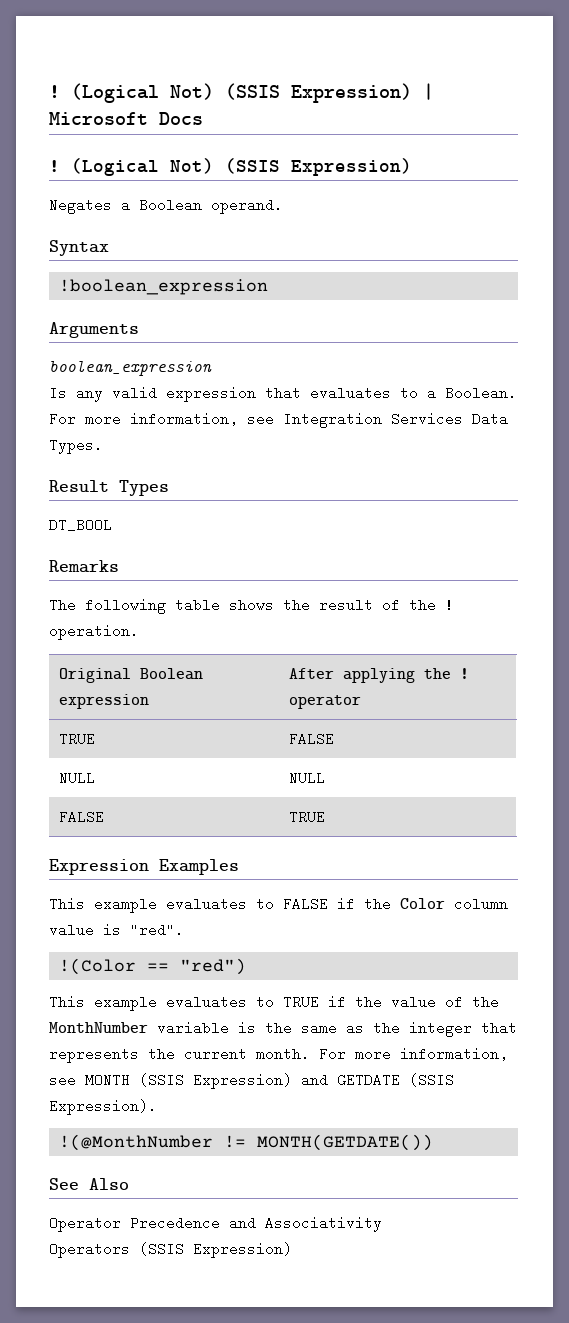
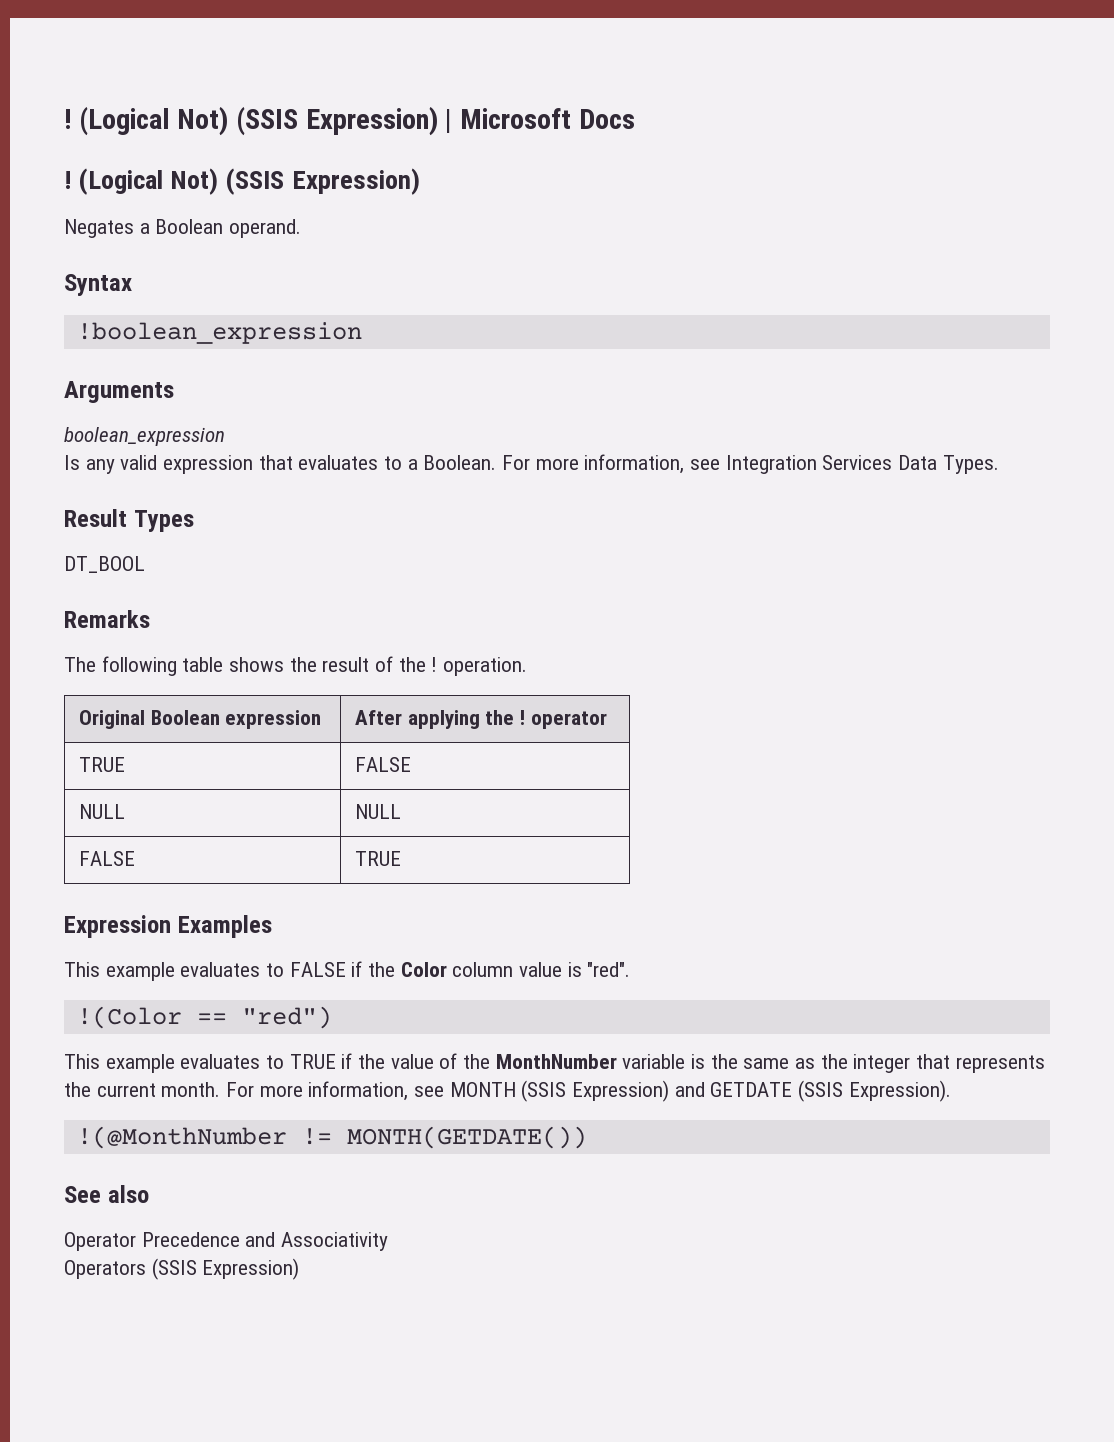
- See Also
+ See also

